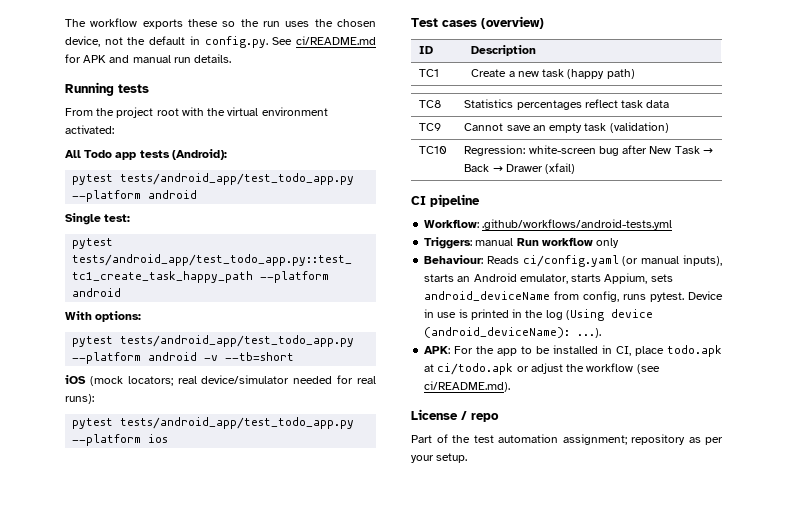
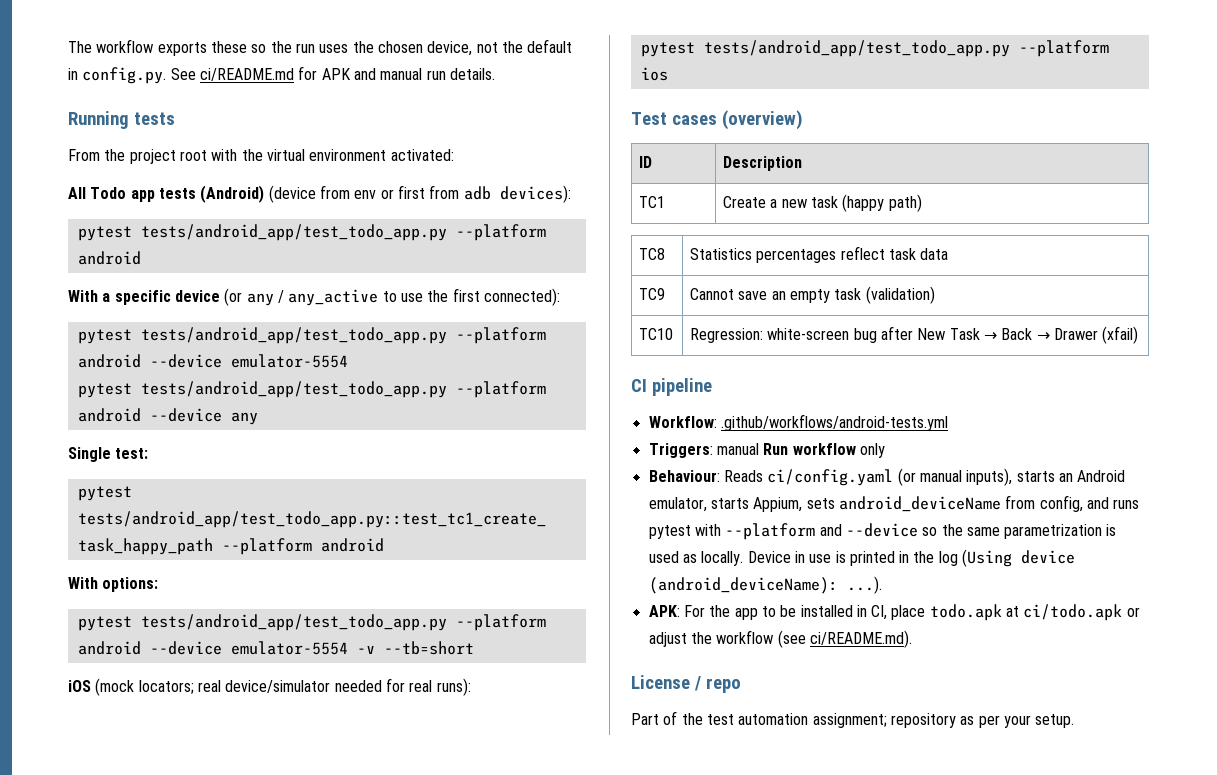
- All Todo app tests (Android):
+ All Todo app tests (Android) (device from env or first from adb devices):
  pytest tests/android_app/test_todo_app.py --platform android
+ With a specific device (or any / any_active to use the first connected):
+ pytest tests/android_app/test_todo_app.py --platform android --device emulator-5554
+ pytest tests/android_app/test_todo_app.py --platform android --device any
- pytest tests/android_app/test_todo_app.py --platform android -v --tb=short
+ pytest tests/android_app/test_todo_app.py --platform android --device emulator-5554 -v --tb=short
- Behaviour: Reads ci/config.yaml (or manual inputs), starts an Android emulator, starts Appium, sets android_deviceName from config, runs pytest.
+ Behaviour: Reads ci/config.yaml (or manual inputs), starts an Android emulator, starts Appium, sets android_deviceName from config, and runs pytest with --platform and --device so the same parametrization is used as locally.

